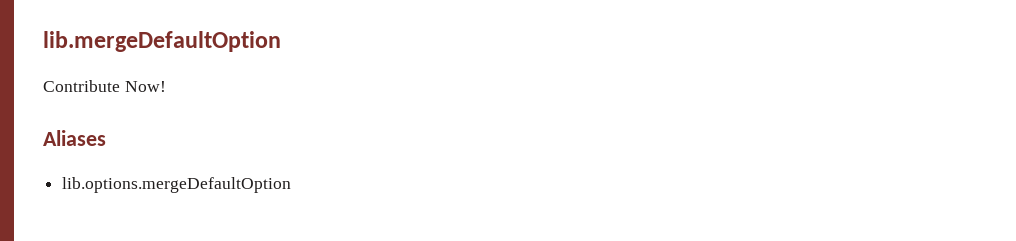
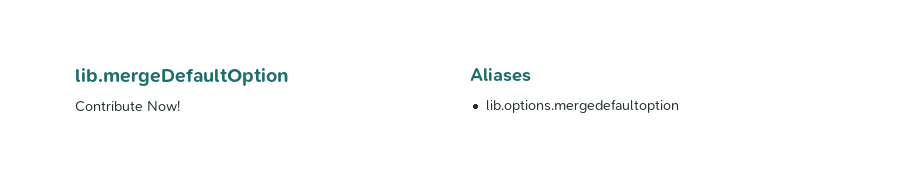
- lib.options.mergeDefaultOption
+ lib.options.mergedefaultoption

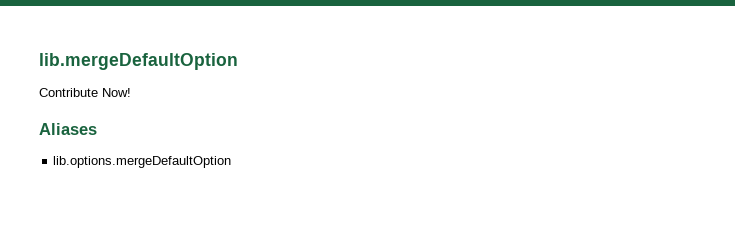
- lib.options.mergedefaultoption
+ lib.options.mergeDefaultOption

